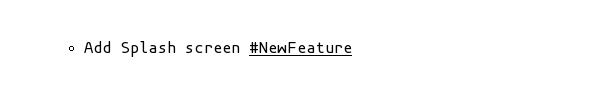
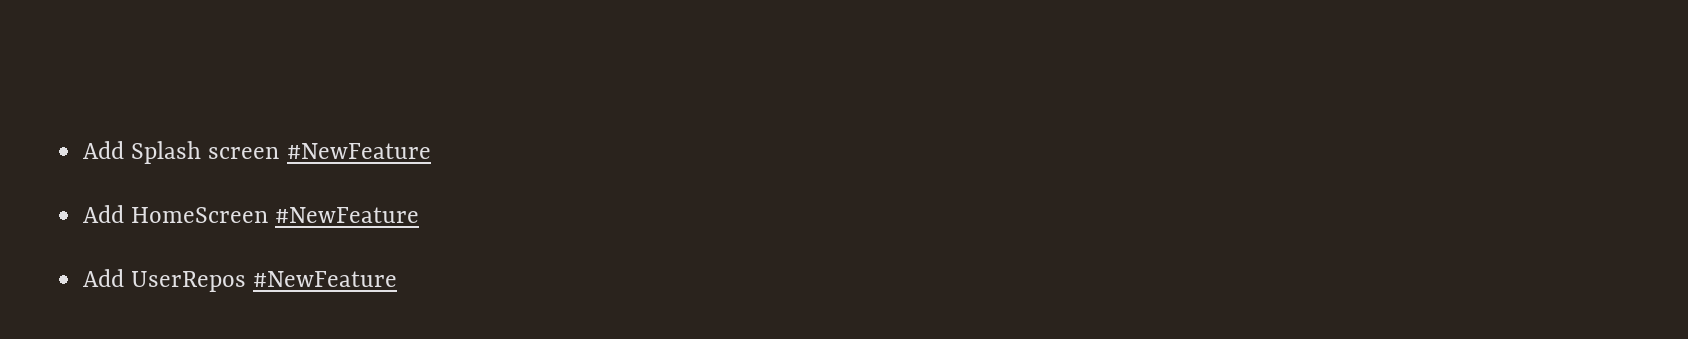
+ Add HomeScreen #NewFeature
+ Add UserRepos #NewFeature

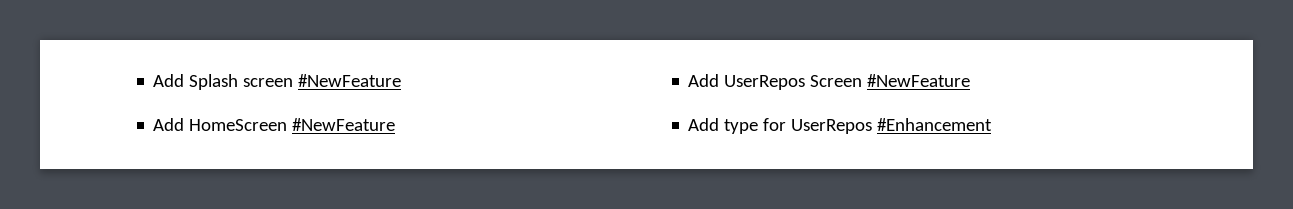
- Add UserRepos #NewFeature
+ Add UserRepos Screen #NewFeature
+ Add type for UserRepos #Enhancement

